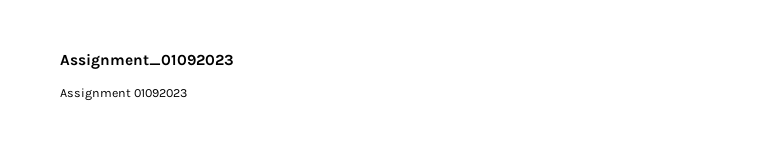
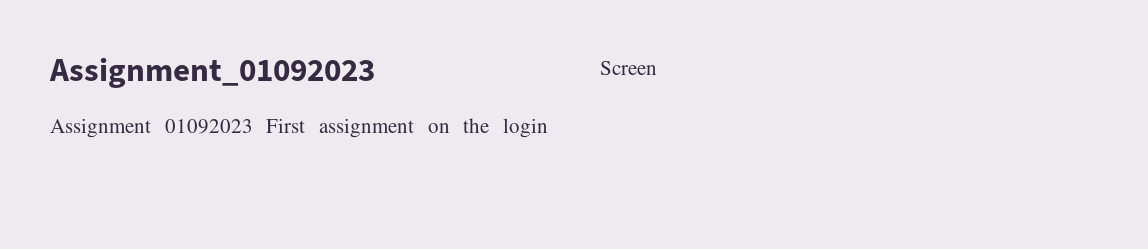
- Assignment 01092023
+ Assignment 01092023 First assignment on the login Screen

